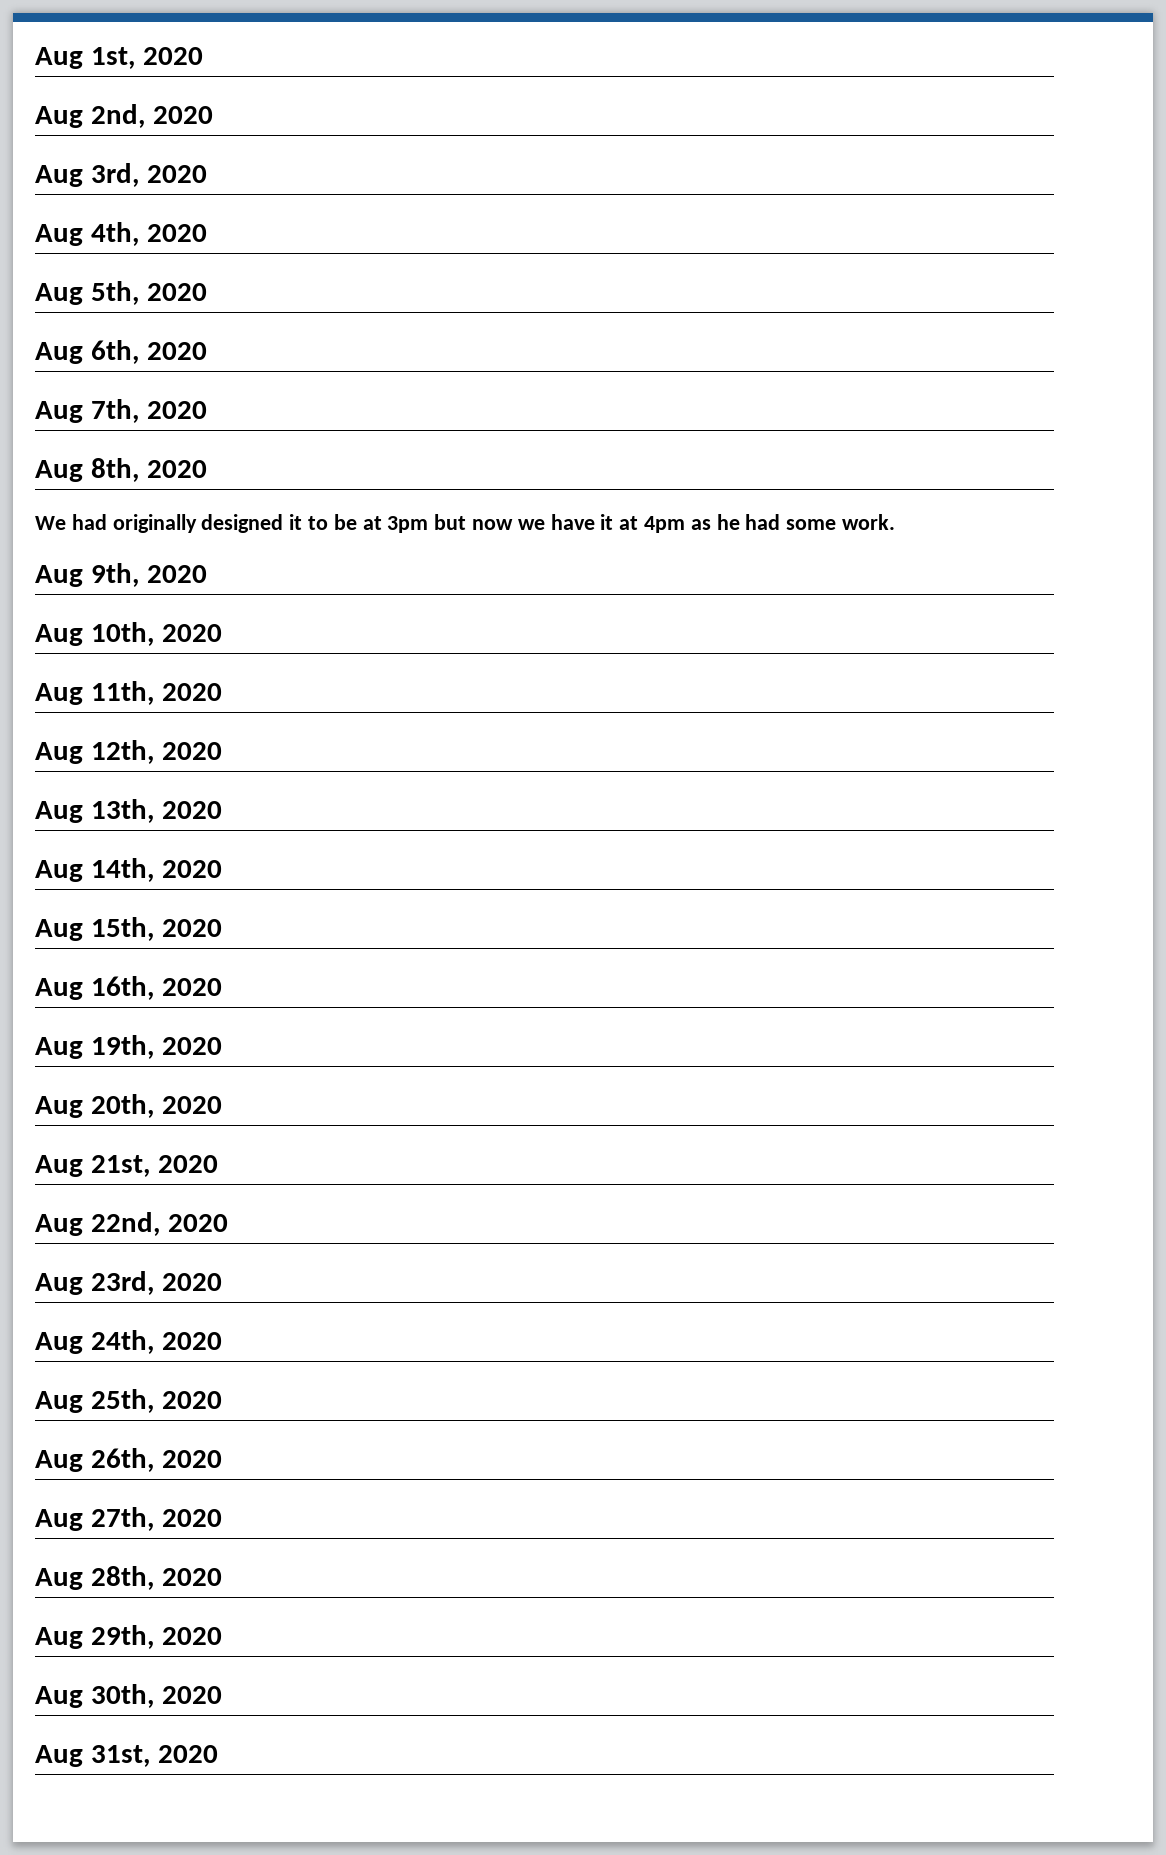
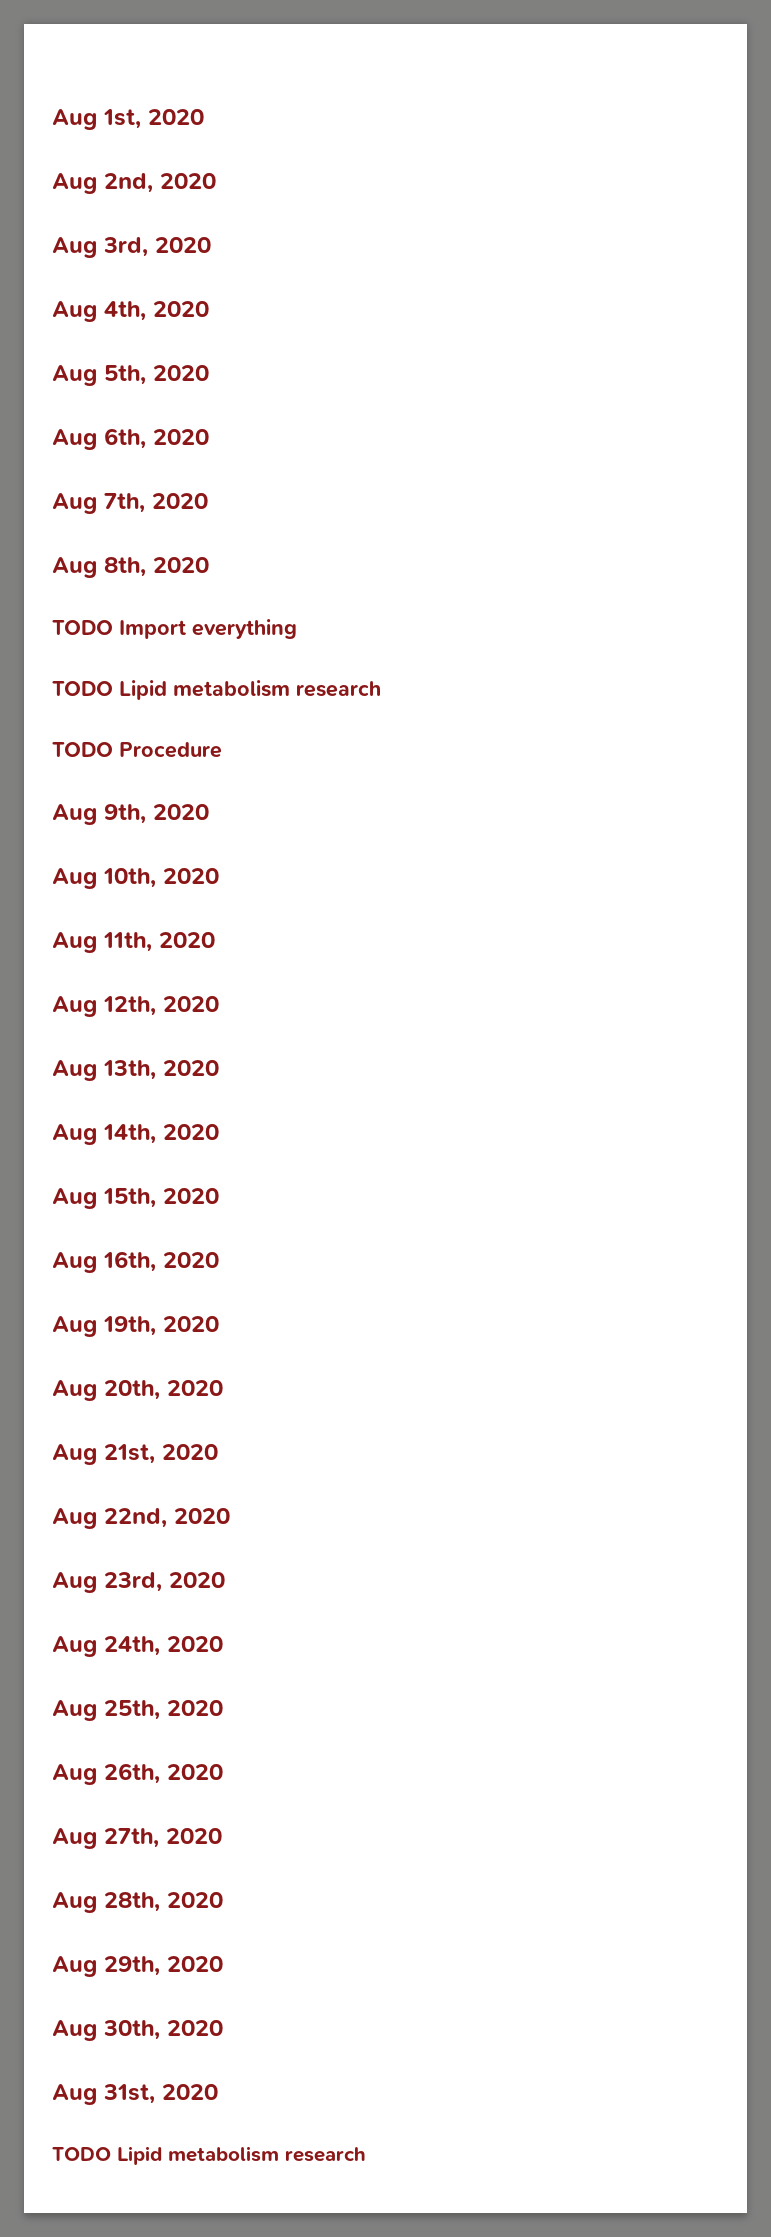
- We had originally designed it to be at 3pm but now we have it at 4pm as he had some work.
+ TODO Import everything
+ TODO Lipid metabolism research
+ TODO Procedure
  Aug 31st, 2020
+ TODO Lipid metabolism research

